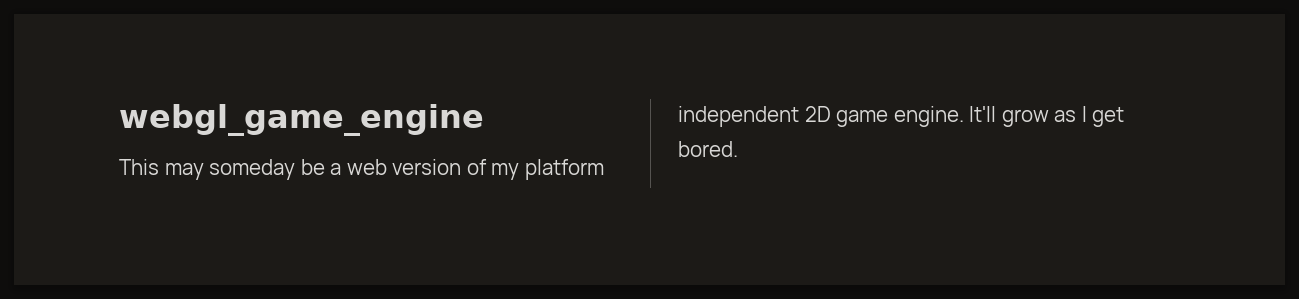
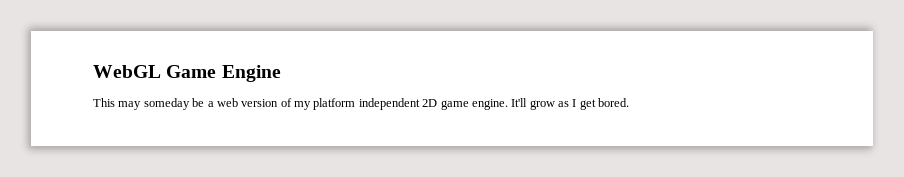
- webgl_game_engine
+ WebGL Game Engine

